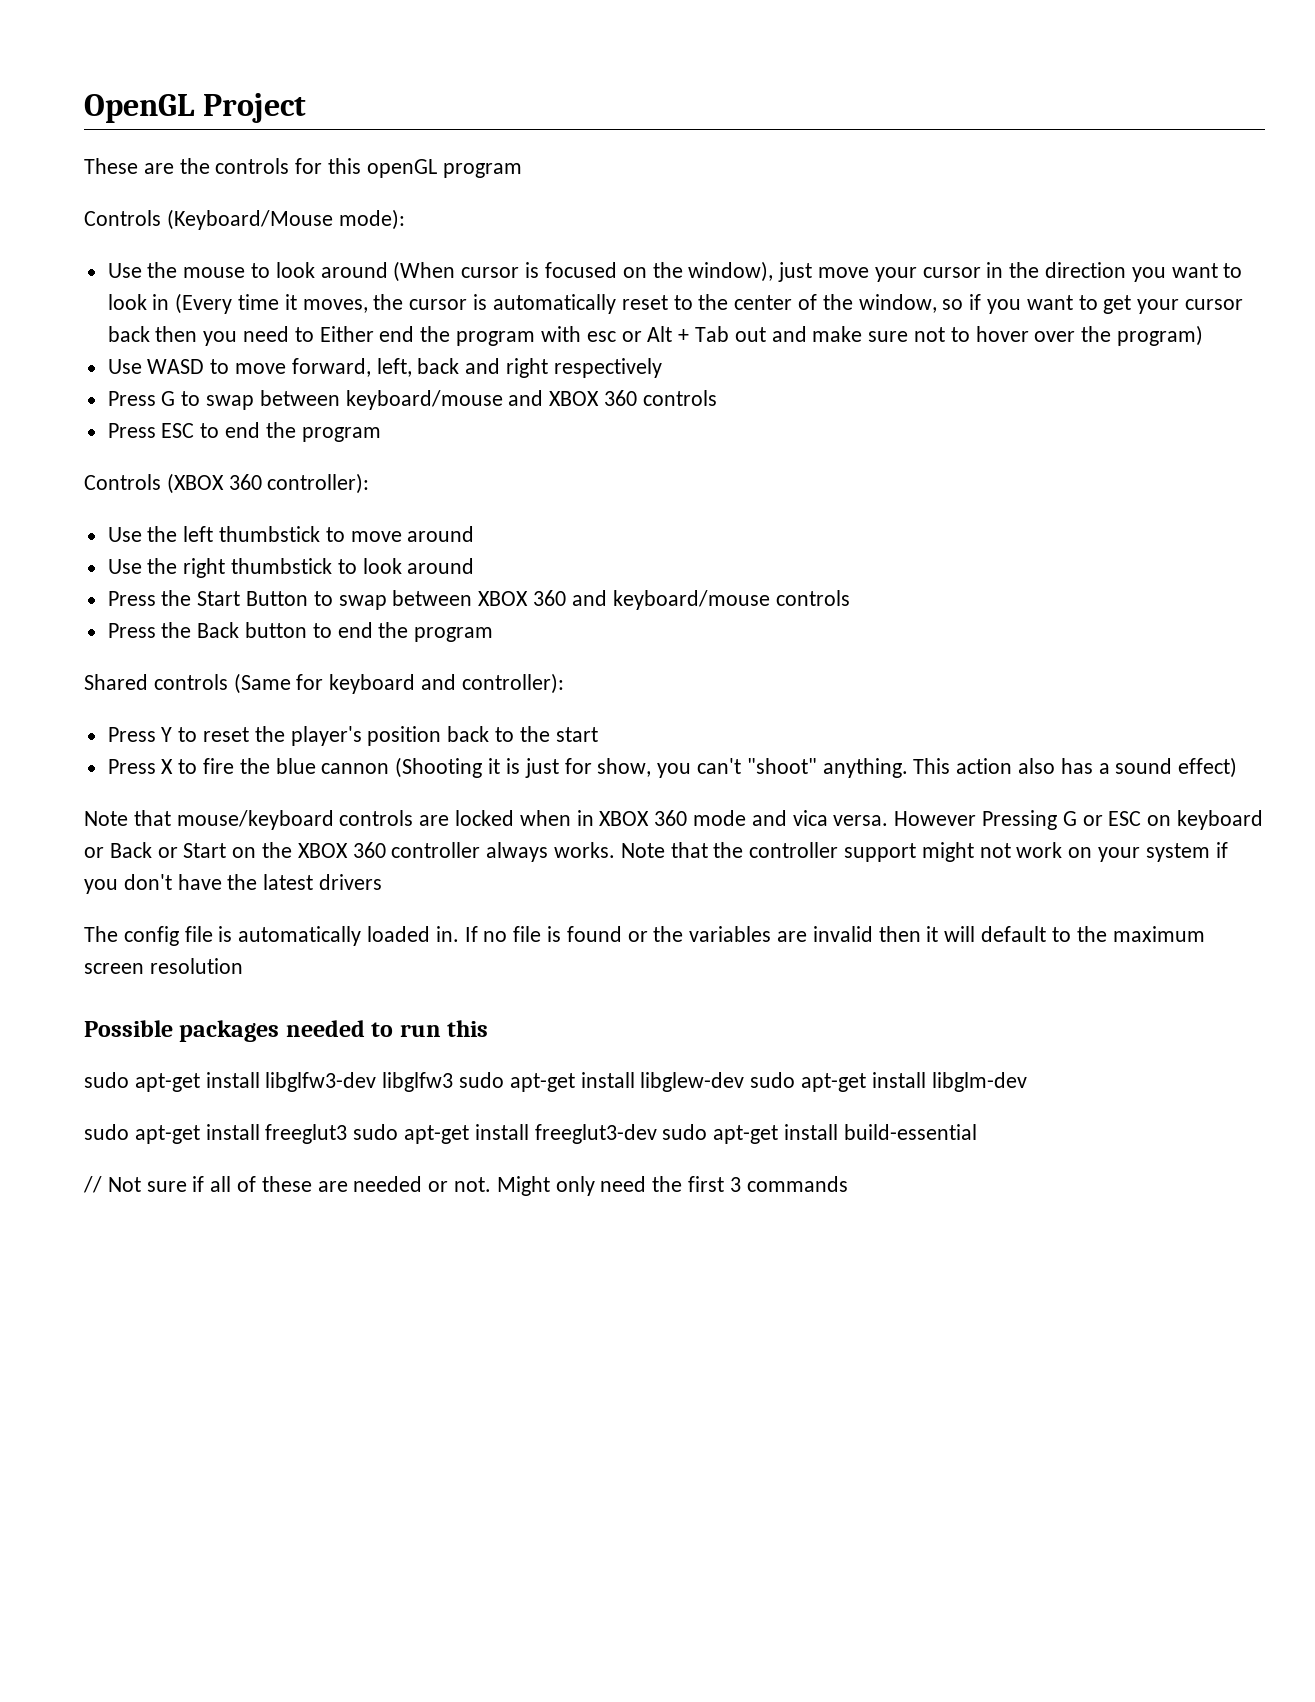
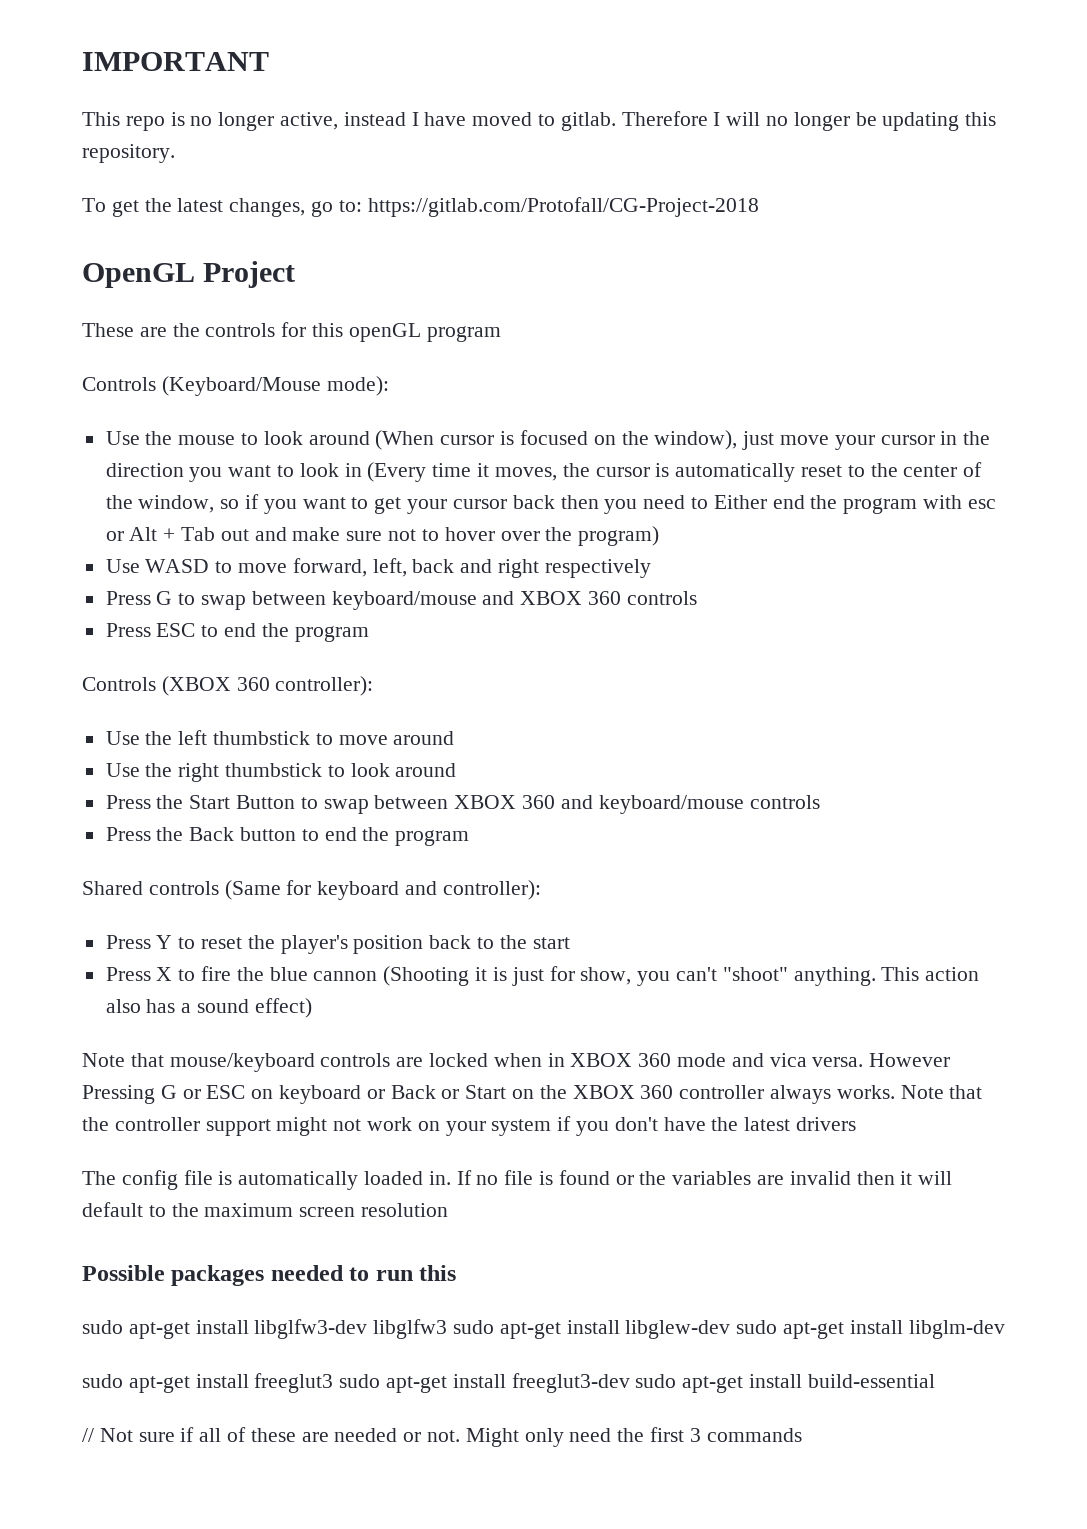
+ IMPORTANT
+ This repo is no longer active, instead I have moved to gitlab. Therefore I will no longer be updating this repository.
+ To get the latest changes, go to: https://gitlab.com/Protofall/CG-Project-2018

